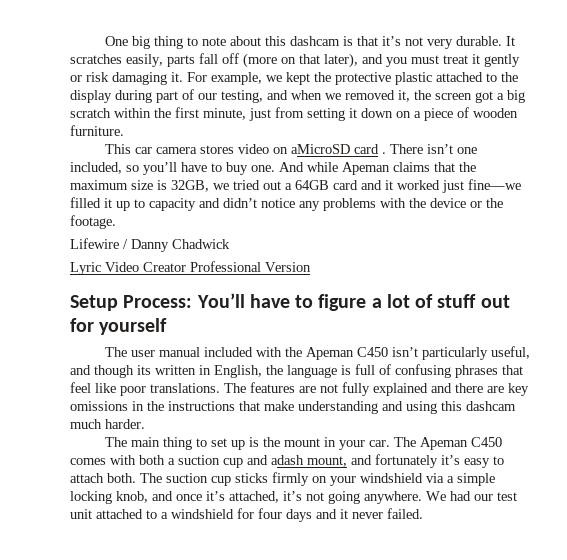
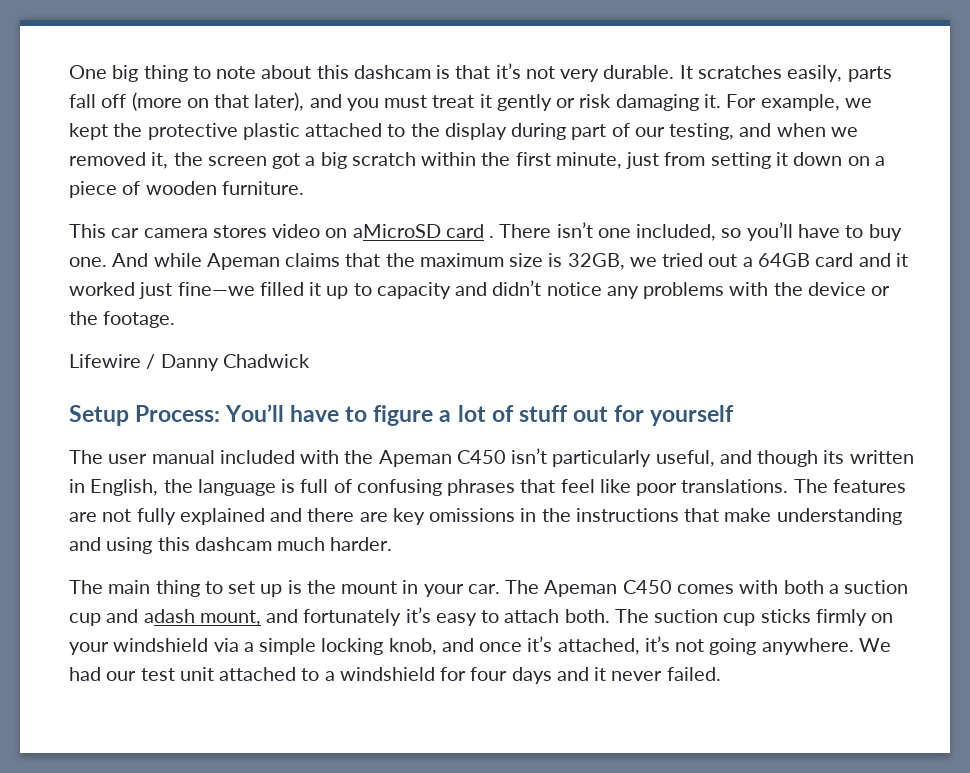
- Lyric Video Creator Professional Version

